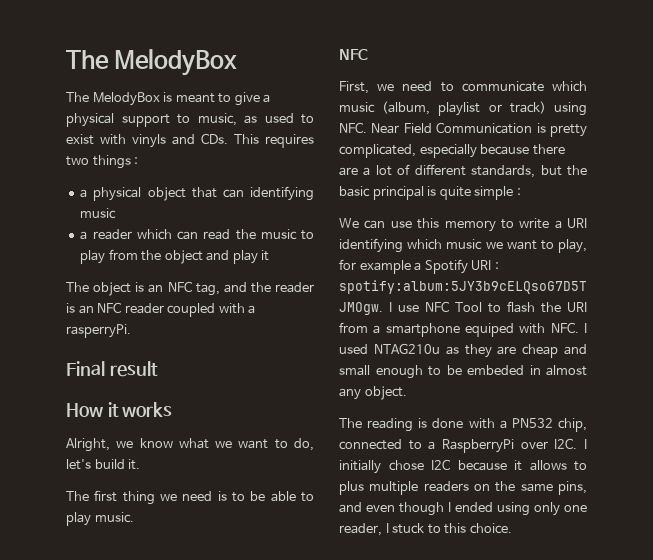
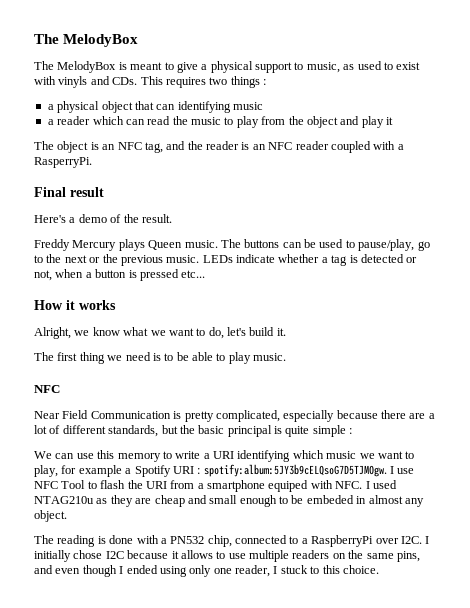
- The object is an NFC tag, and the reader is an NFC reader coupled with a rasperryPi.
+ The object is an NFC tag, and the reader is an NFC reader coupled with a RasperryPi.
+ Here's a demo of the result.
+ Freddy Mercury plays Queen music. The buttons can be used to pause/play, go to the next or the previous music. LEDs indicate whether a tag is detected or not, when a button is pressed etc...
- First, we need to communicate which music (album, playlist or track) using NFC. Near Field Communication is pretty complicated, especially because there are a lot of different standards, but the basic principal is quite simple :
+ Near Field Communication is pretty complicated, especially because there are a lot of different standards, but the basic principal is quite simple :
- The reading is done with a PN532 chip, connected to a RaspberryPi over I2C. I initially chose I2C because it allows to plus multiple readers on the same pins, and even though I ended using only one reader, I stuck to this choice.
+ The reading is done with a PN532 chip, connected to a RaspberryPi over I2C. I initially chose I2C because it allows to use multiple readers on the same pins, and even though I ended using only one reader, I stuck to this choice.

